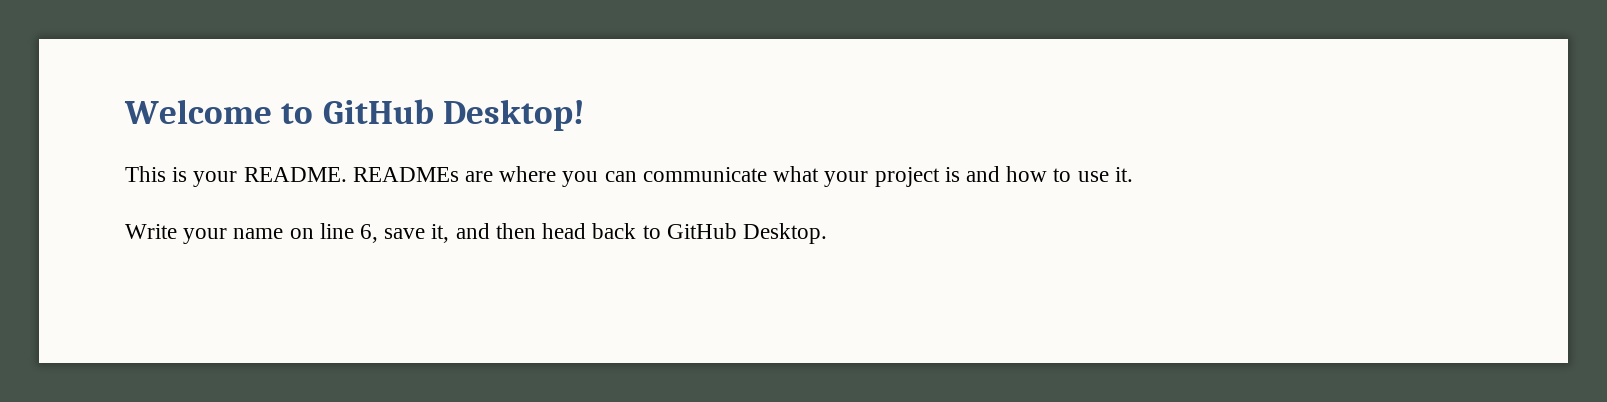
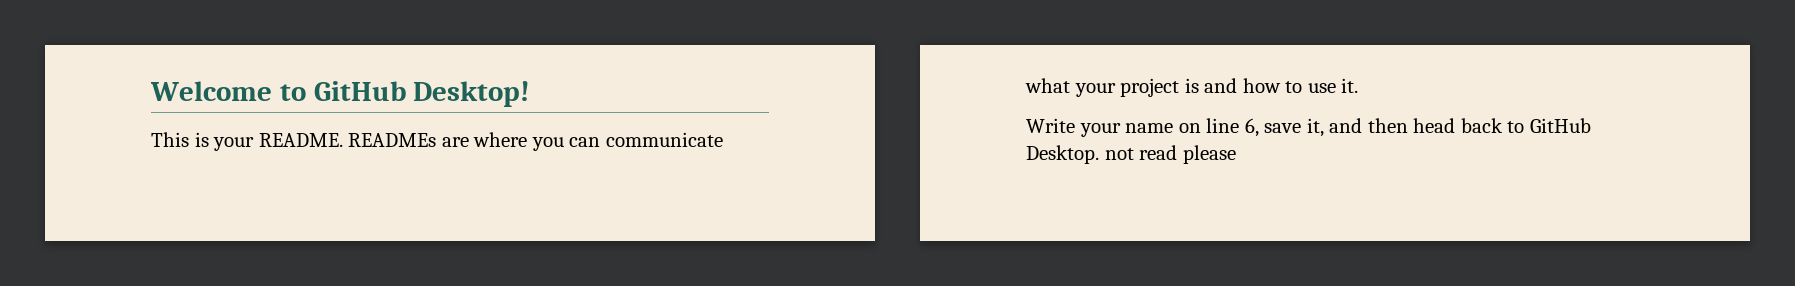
- Write your name on line 6, save it, and then head back to GitHub Desktop.
+ Write your name on line 6, save it, and then head back to GitHub Desktop. not read please

